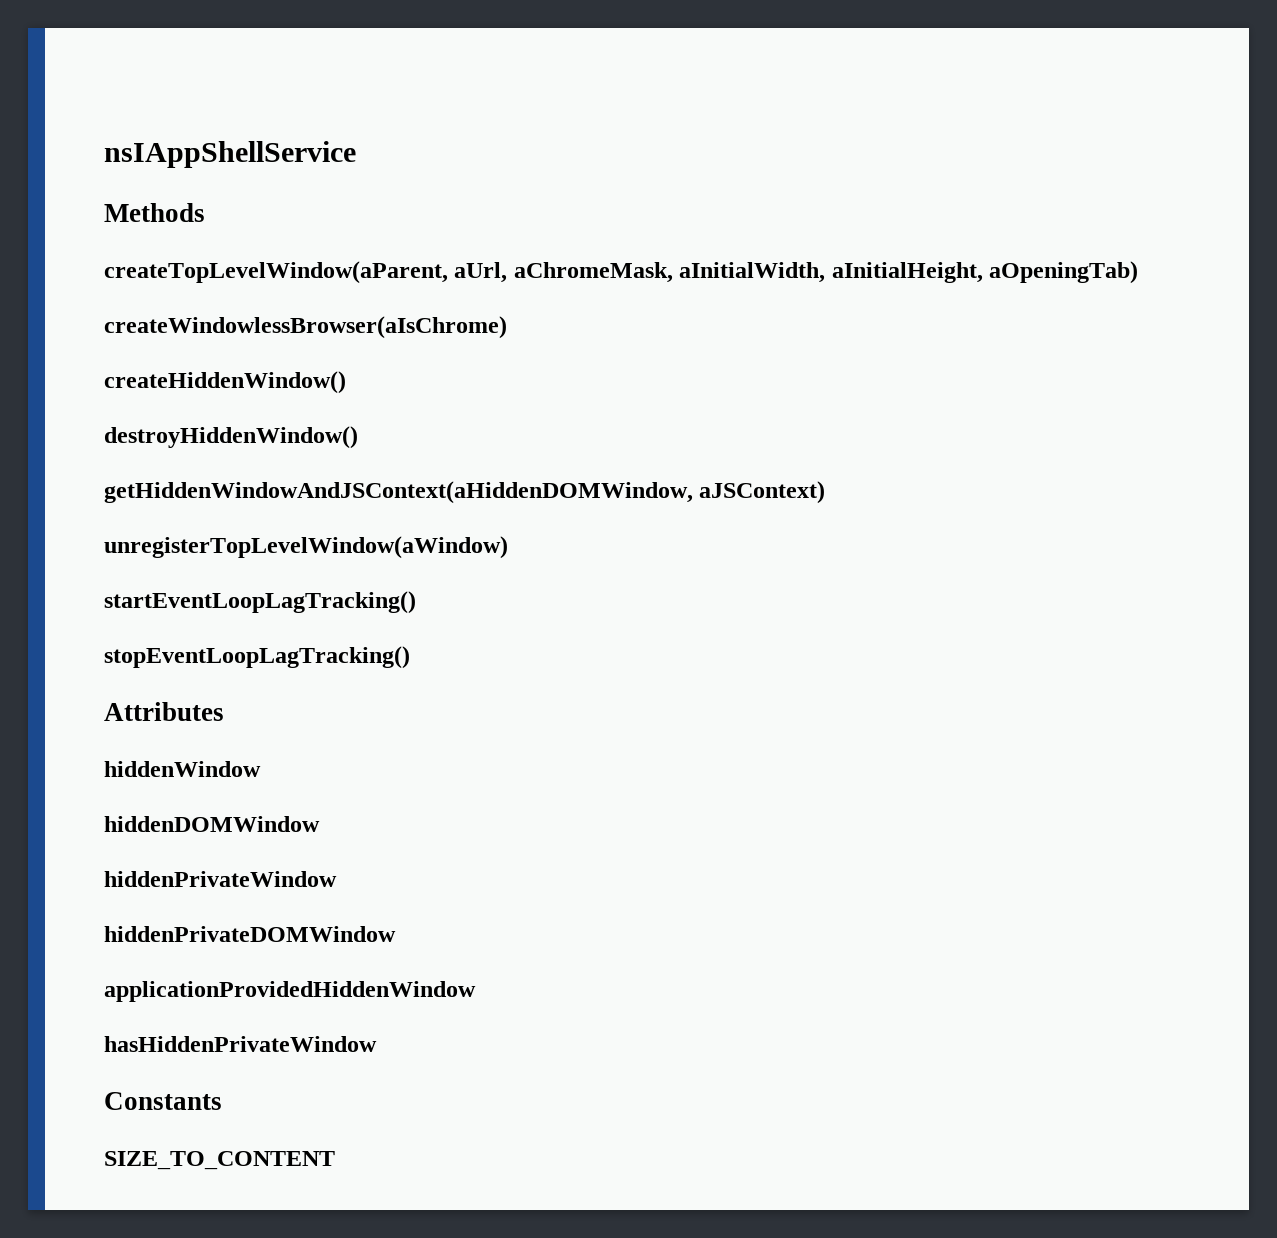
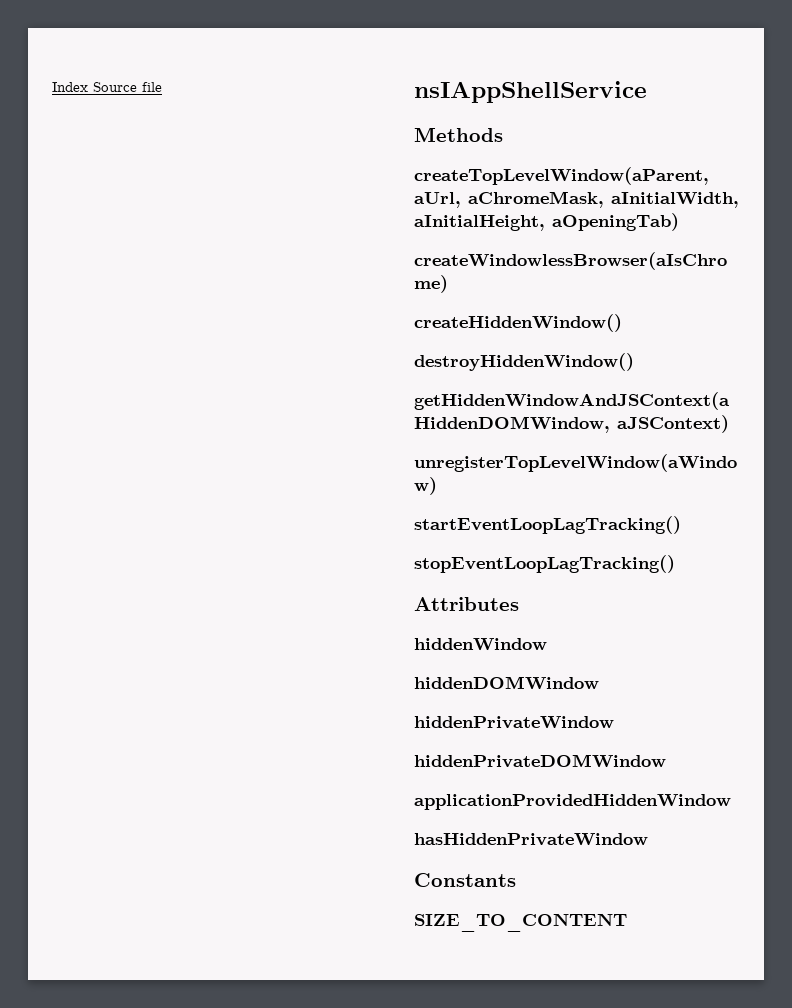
+ Index Source file

